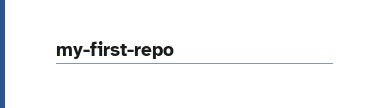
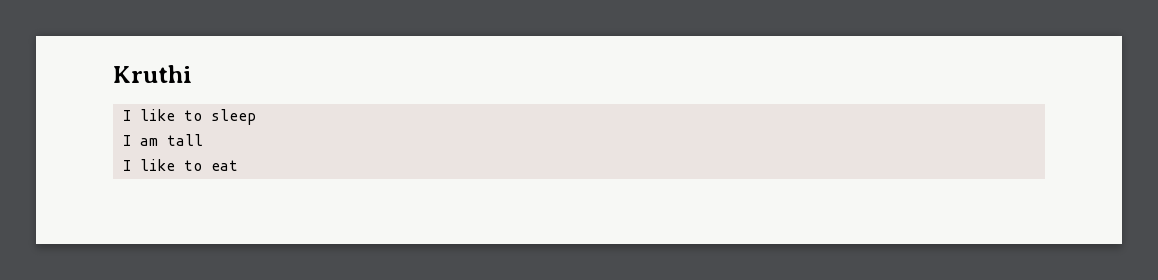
- my-first-repo
+ Kruthi
+ I like to sleep
+ I am tall
+ I like to eat

